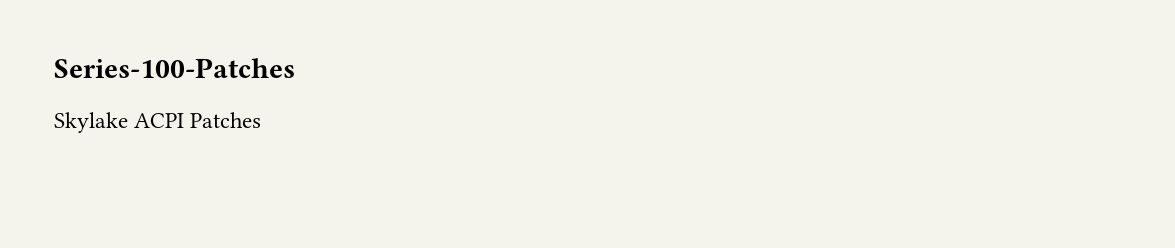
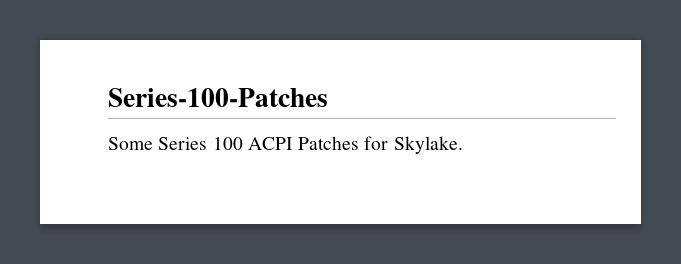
- Skylake ACPI Patches
+ Some Series 100 ACPI Patches for Skylake.

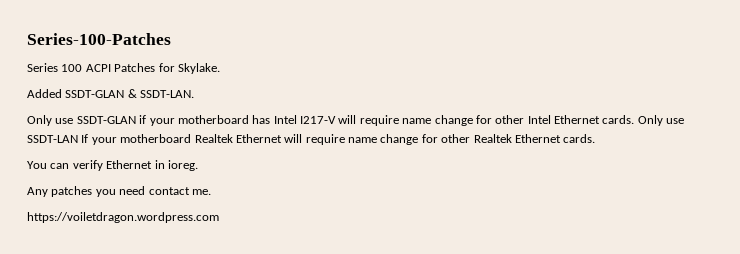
- Some Series 100 ACPI Patches for Skylake.
+ Series 100 ACPI Patches for Skylake.
+ Added SSDT-GLAN & SSDT-LAN.
+ Only use SSDT-GLAN if your motherboard has Intel I217-V will require name change for other Intel Ethernet cards. Only use SSDT-LAN If your motherboard Realtek Ethernet will require name change for other Realtek Ethernet cards.
+ You can verify Ethernet in ioreg.
+ Any patches you need contact me.
+ https://voiletdragon.wordpress.com

